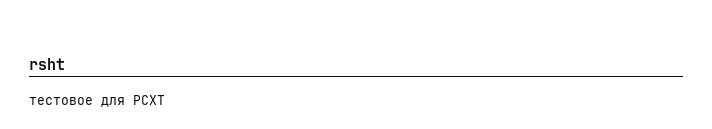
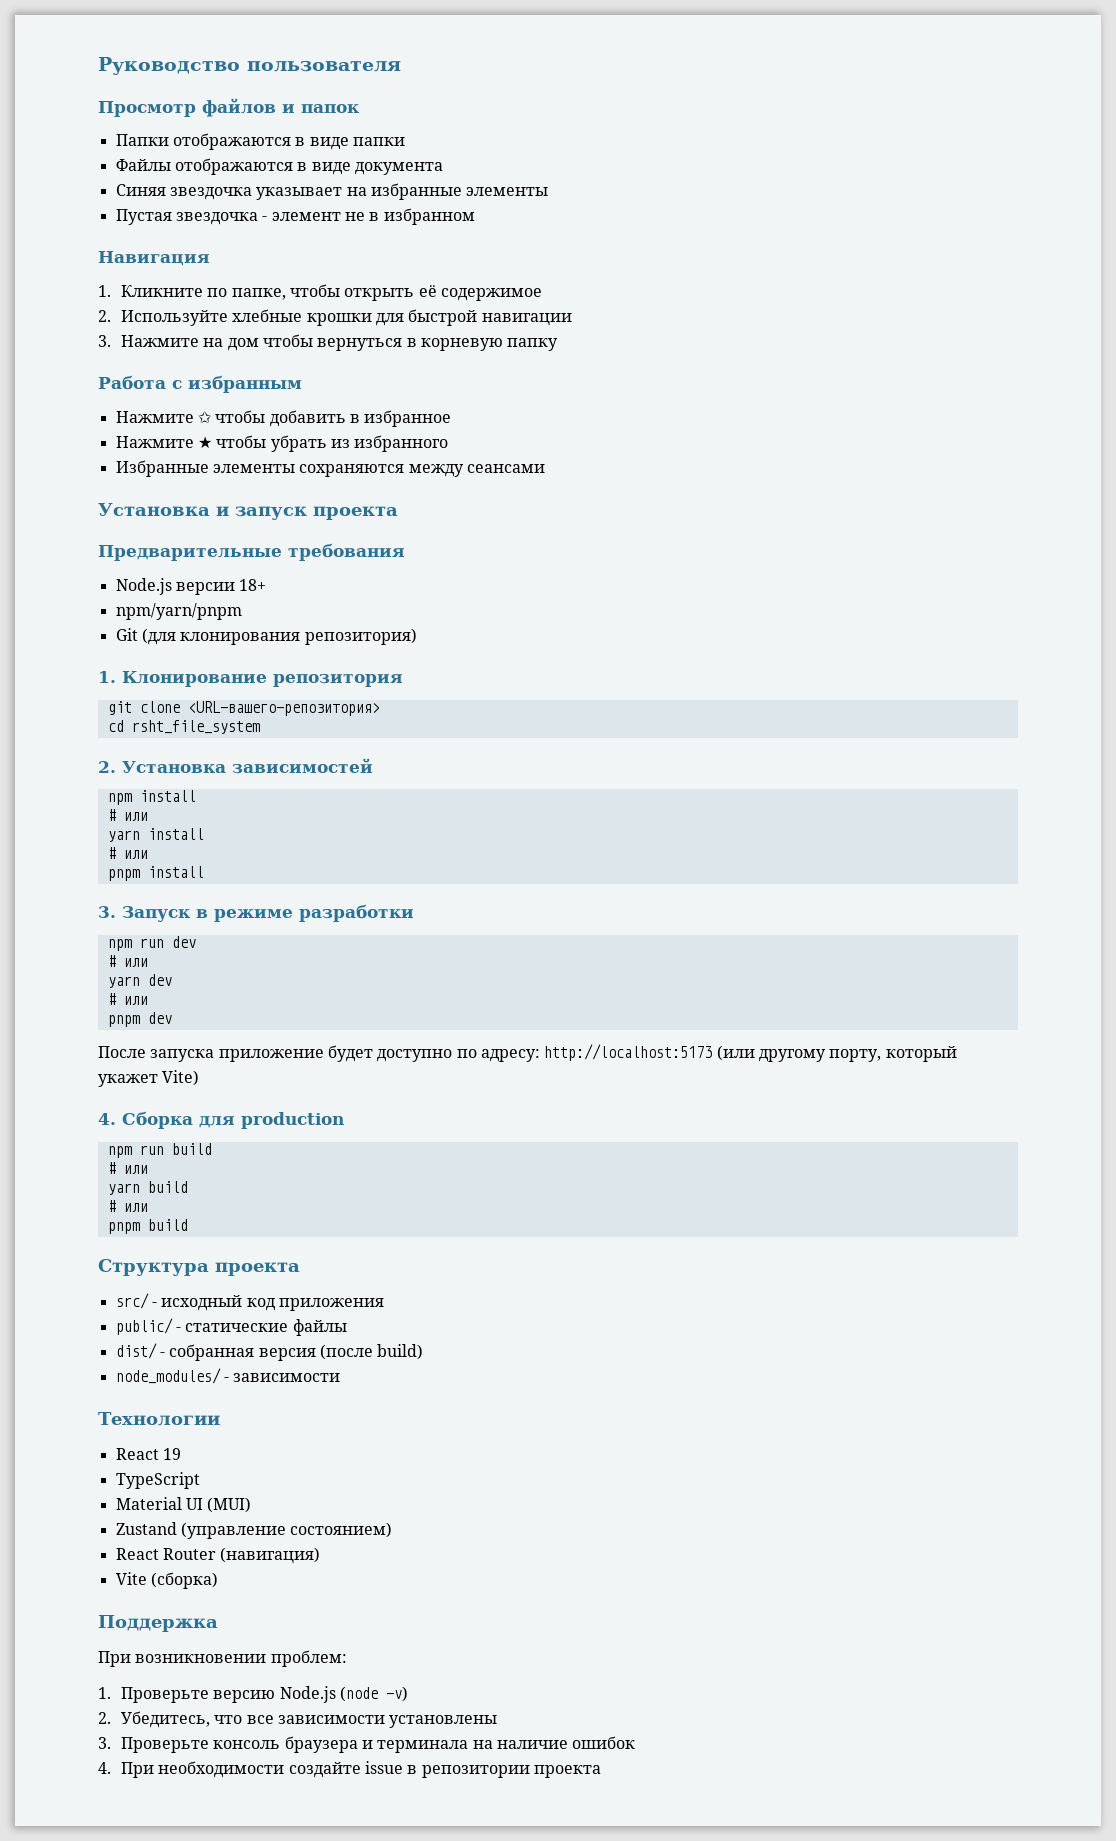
- rsht
- тестовое для РСХТ
+ Руководство пользователя
+ Просмотр файлов и папок
+ Папки отображаются в виде папки
+ Файлы отображаются в виде документа
+ Синяя звездочка указывает на избранные элементы
+ Пустая звездочка - элемент не в избранном
+ Навигация
+ 1. Кликните по папке, чтобы открыть её содержимое
+ 2. Используйте хлебные крошки для быстрой навигации
+ 3. Нажмите на дом чтобы вернуться в корневую папку
+ Работа с избранным
+ Нажмите ✩ чтобы добавить в избранное
+ Нажмите ★ чтобы убрать из избранного
+ Избранные элементы сохраняются между сеансами
+ Установка и запуск проекта
+ Предварительные требования
+ Node.js версии 18+
+ npm/yarn/pnpm
+ Git (для клонирования репозитория)
+ 1. Клонирование репозитория
+ git clone <URL-вашего-репозитория>
+ cd rsht_file_system
+ 2. Установка зависимостей
+ npm install
+ # или
+ yarn install
+ # или
+ pnpm install
+ 3. Запуск в режиме разработки
+ npm run dev
+ # или
+ yarn dev
+ # или
+ pnpm dev
+ После запуска приложение будет доступно по адресу: http://localhost:5173 (или другому порту, который укажет Vite)
+ 4. Сборка для production
+ npm run build
+ # или
+ yarn build
+ # или
+ pnpm build
+ Структура проекта
+ src/ - исходный код приложения
+ public/ - статические файлы
+ dist/ - собранная версия (после build)
+ node_modules/ - зависимости
+ Технологии
+ React 19
+ TypeScript
+ Material UI (MUI)
+ Zustand (управление состоянием)
+ React Router (навигация)
+ Vite (сборка)
+ Поддержка
+ При возникновении проблем:
+ 1. Проверьте версию Node.js (node -v)
+ 2. Убедитесь, что все зависимости установлены
+ 3. Проверьте консоль браузера и терминала на наличие ошибок
+ 4. При необходимости создайте issue в репозитории проекта

